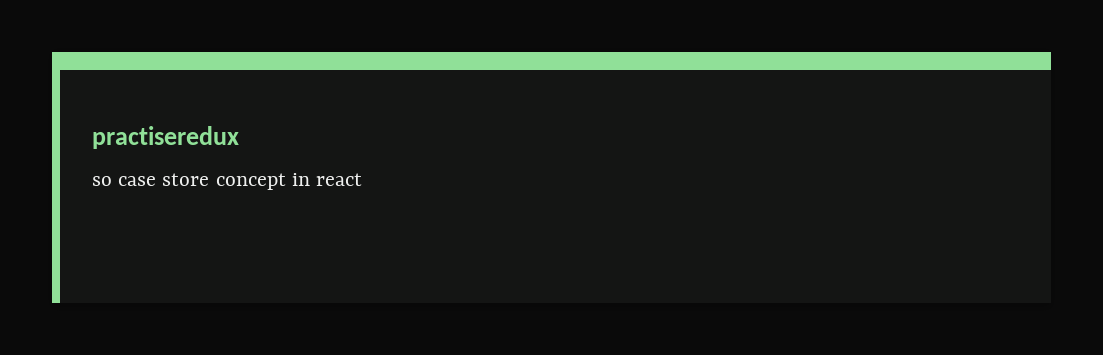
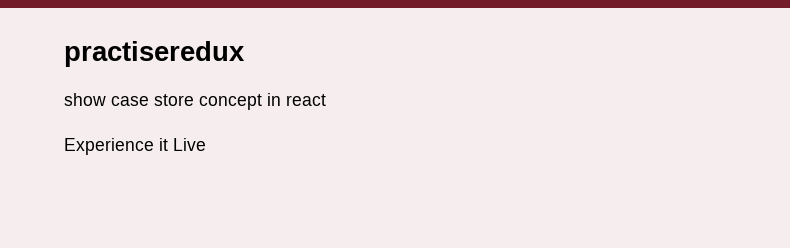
- so case store concept in react
+ show case store concept in react
+ Experience it Live

